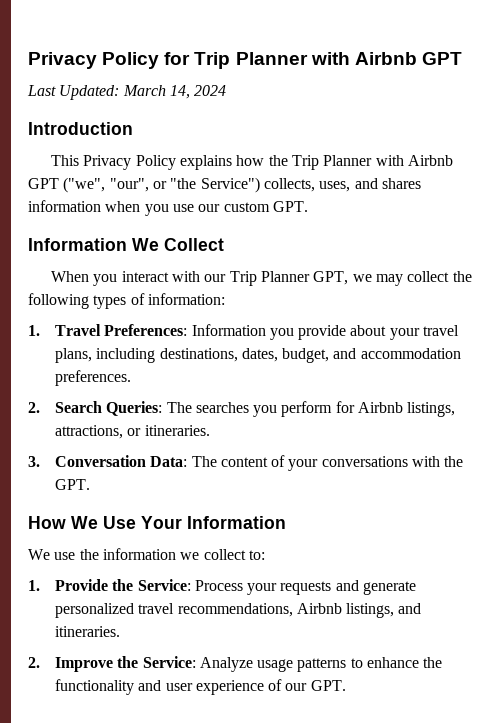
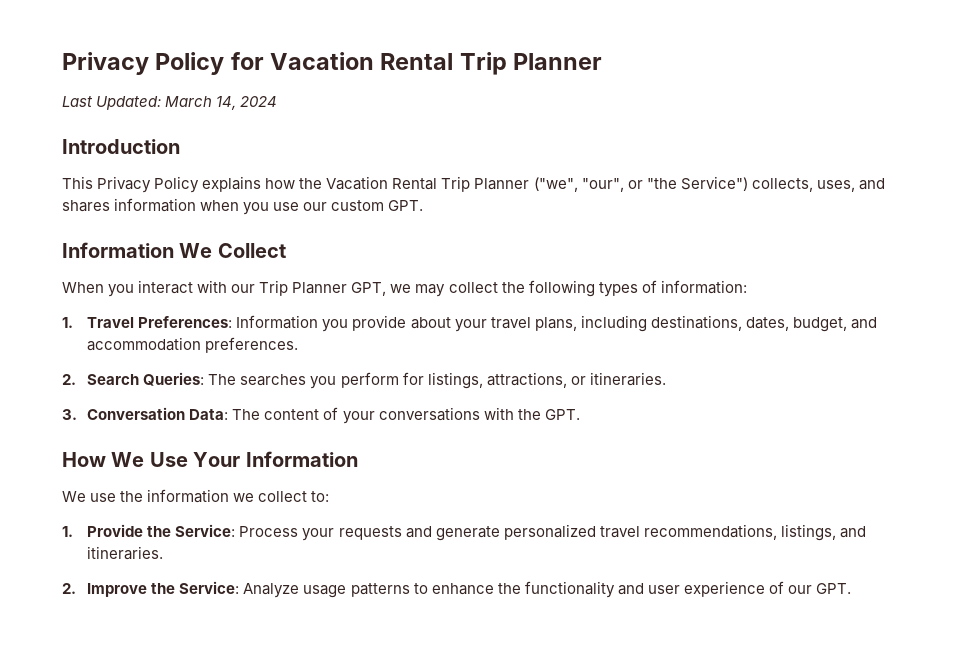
- Privacy Policy for Trip Planner with Airbnb GPT
+ Privacy Policy for Vacation Rental Trip Planner
- This Privacy Policy explains how the Trip Planner with Airbnb GPT ("we", "our", or "the Service") collects, uses, and shares information when you use our custom GPT.
+ This Privacy Policy explains how the Vacation Rental Trip Planner ("we", "our", or "the Service") collects, uses, and shares information when you use our custom GPT.
- 2. Search Queries: The searches you perform for Airbnb listings, attractions, or itineraries.
+ 2. Search Queries: The searches you perform for listings, attractions, or itineraries.
- 1. Provide the Service: Process your requests and generate personalized travel recommendations, Airbnb listings, and itineraries.
+ 1. Provide the Service: Process your requests and generate personalized travel recommendations, listings, and itineraries.

